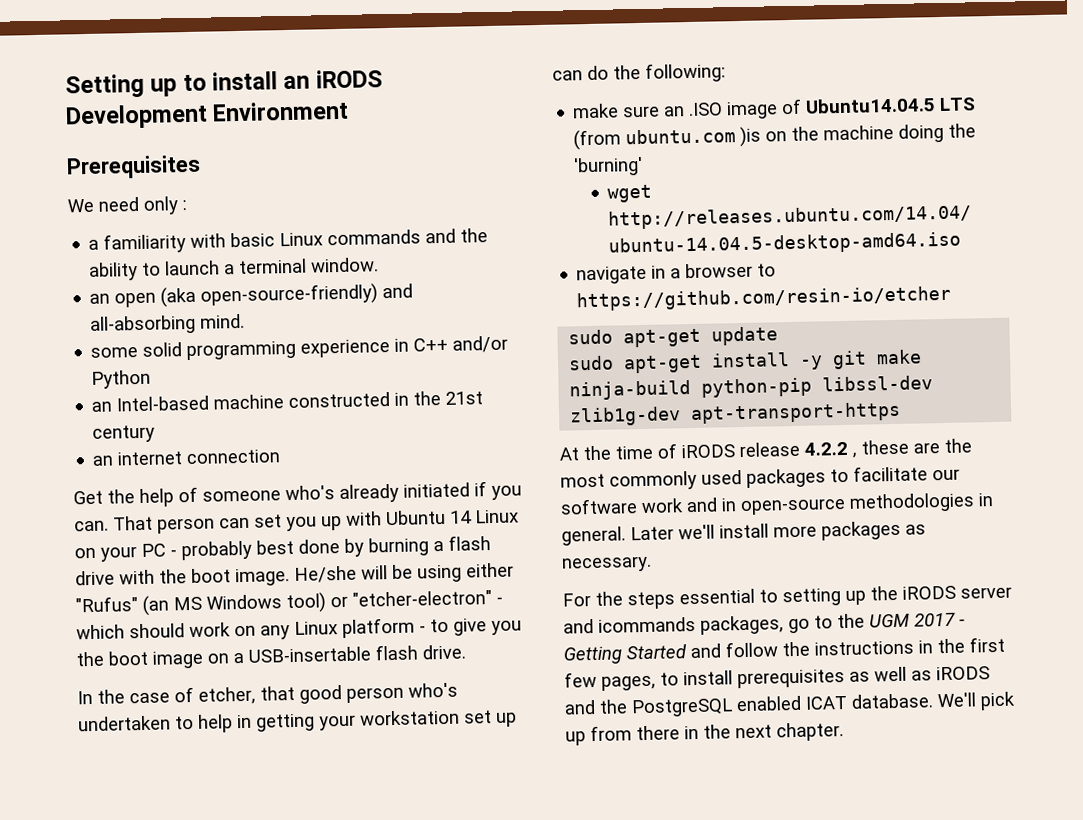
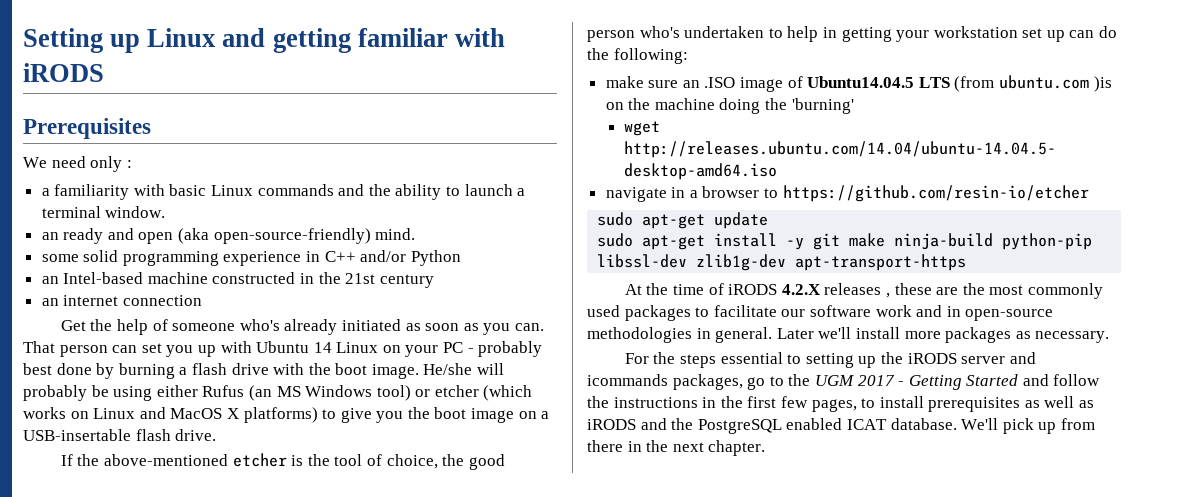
- Setting up to install an iRODS Development Environment
+ Setting up Linux and getting familiar with iRODS
- an open (aka open-source-friendly) and all-absorbing mind.
+ an ready and open (aka open-source-friendly) mind.
- Get the help of someone who's already initiated if you can.
+ Get the help of someone who's already initiated as soon as you can.
- He/she will be using either "Rufus" (an MS Windows tool) or "etcher-electron" - which should work on any Linux platform - to give you the boot image on a USB-insertable flash drive.
+ He/she will probably be using either Rufus (an MS Windows tool) or etcher (which works on Linux and MacOS X platforms) to give you the boot image on a USB-insertable flash drive.
- In the case of etcher, that good person who's undertaken to help in getting your workstation set up can do the following:
+ If the above-mentioned etcher is the tool of choice, the good person who's undertaken to help in getting your workstation set up can do the following:
- At the time of iRODS release 4.2.2 , these are the most commonly used packages to facilitate our software work and in open-source methodologies in general.
+ At the time of iRODS 4.2.X releases , these are the most commonly used packages to facilitate our software work and in open-source methodologies in general.

